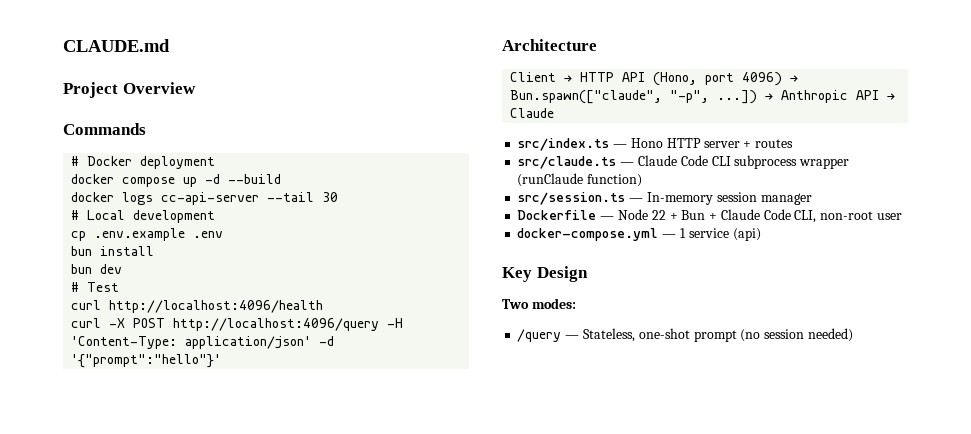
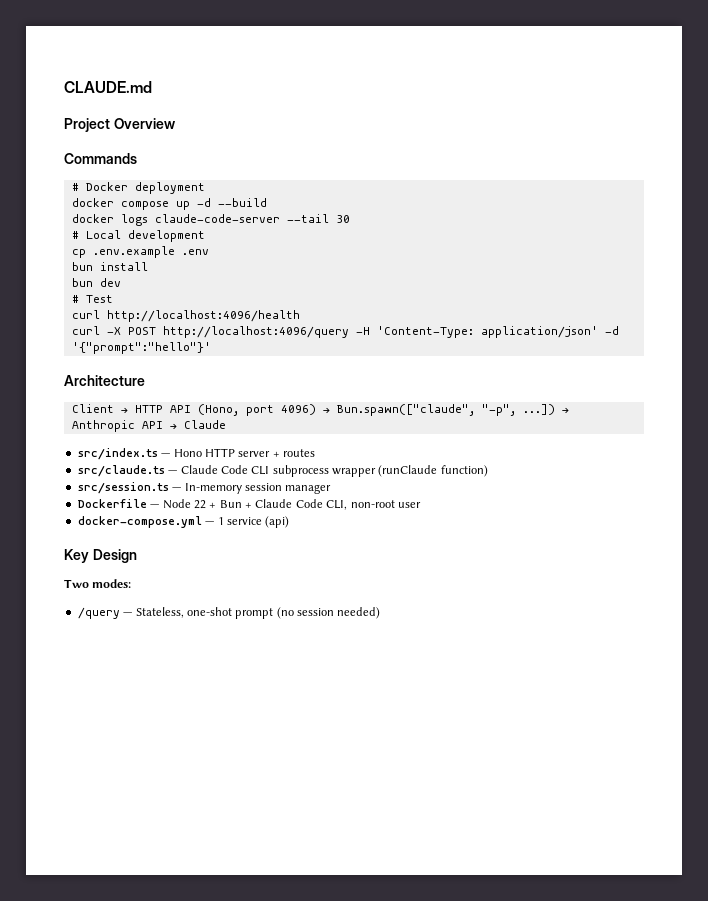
- docker logs cc-api-server --tail 30
+ docker logs claude-code-server --tail 30

